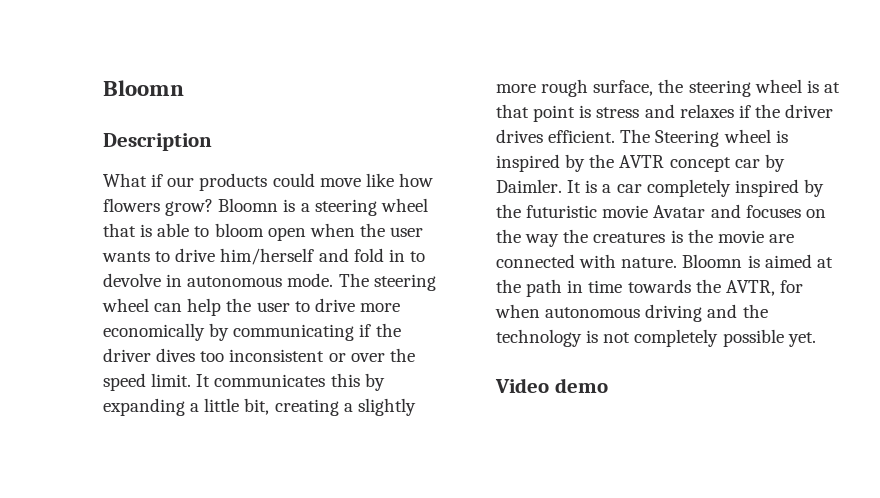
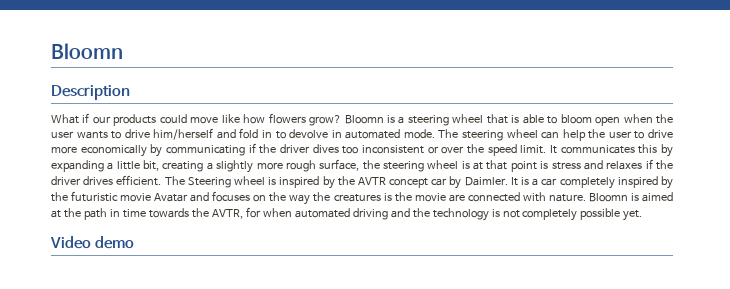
- Bloomn is a steering wheel that is able to bloom open when the user wants to drive him/herself and fold in to devolve in autonomous mode.
+ Bloomn is a steering wheel that is able to bloom open when the user wants to drive him/herself and fold in to devolve in automated mode.
- Bloomn is aimed at the path in time towards the AVTR, for when autonomous driving and the technology is not completely possible yet.
+ Bloomn is aimed at the path in time towards the AVTR, for when automated driving and the technology is not completely possible yet.

